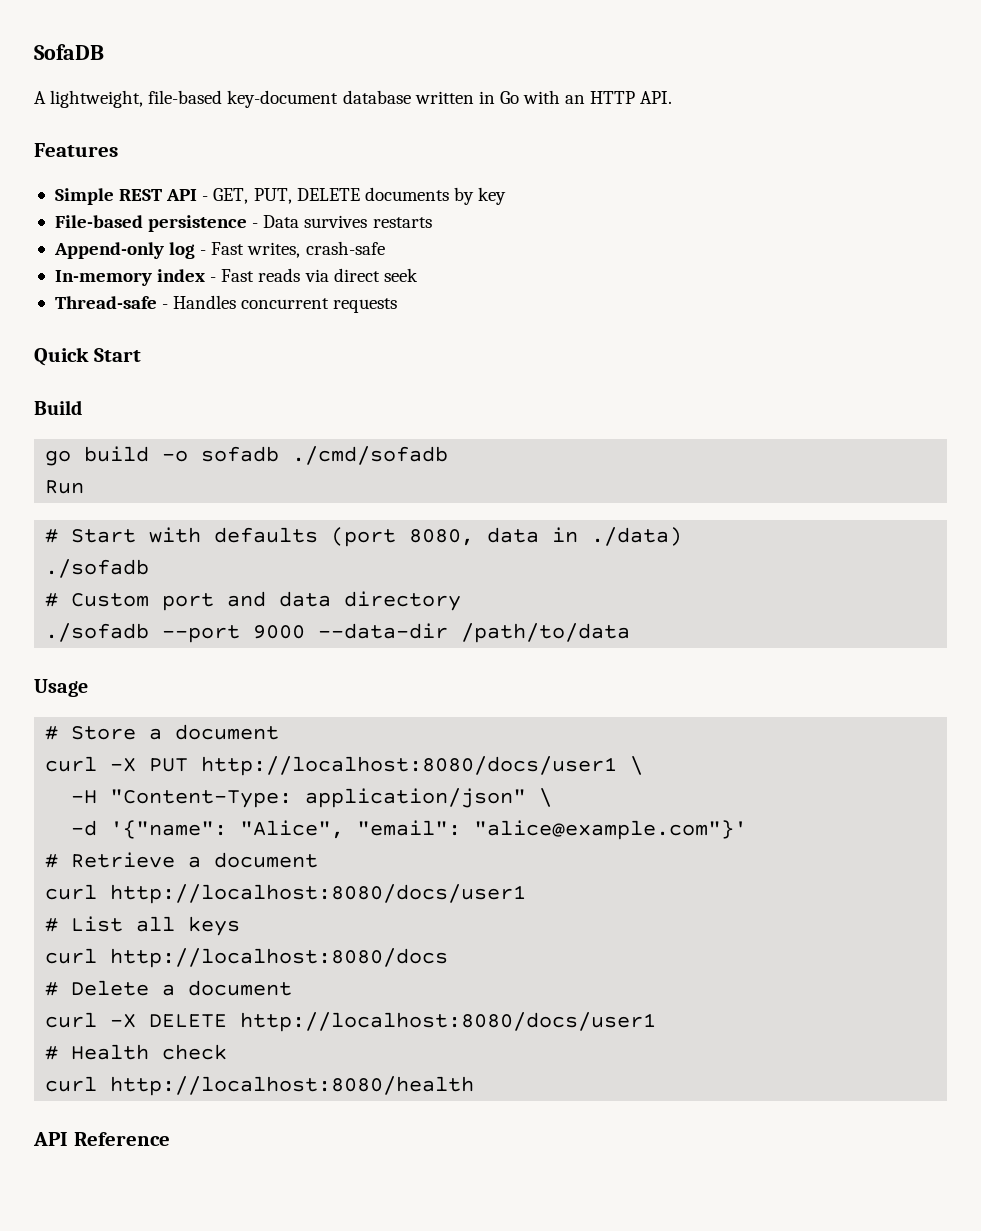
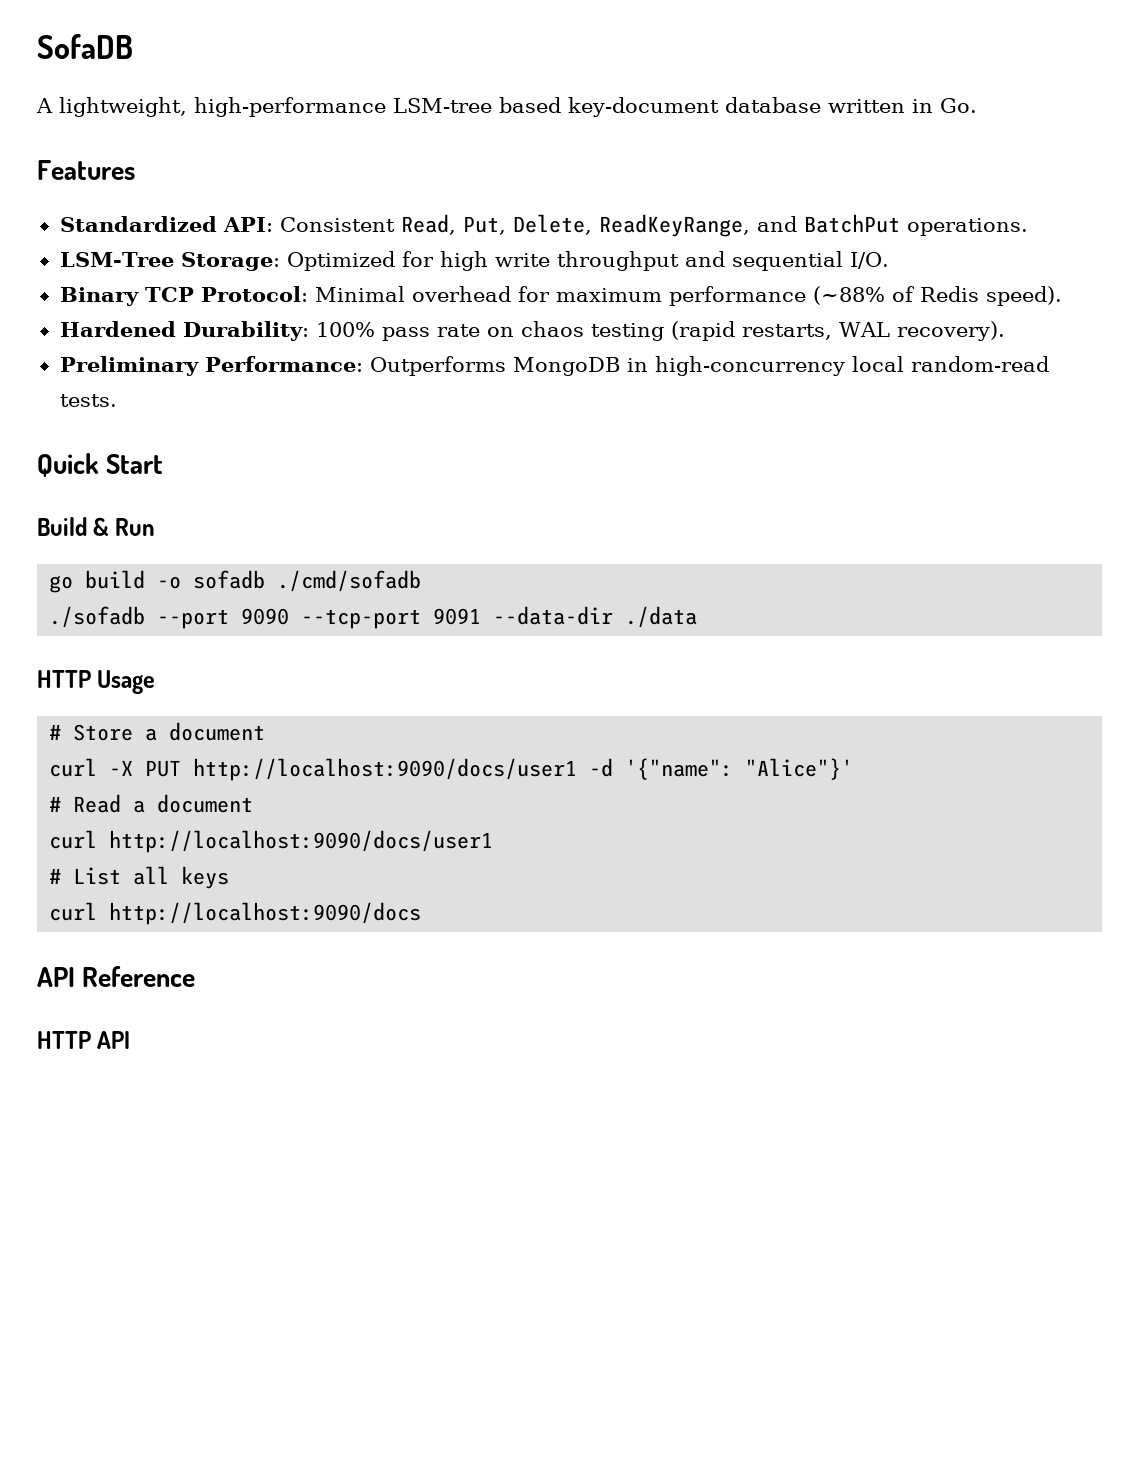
- A lightweight, file-based key-document database written in Go with an HTTP API.
+ A lightweight, high-performance LSM-tree based key-document database written in Go.
  Features
- Simple REST API - GET, PUT, DELETE documents by key
- File-based persistence - Data survives restarts
- Append-only log - Fast writes, crash-safe
- In-memory index - Fast reads via direct seek
- Thread-safe - Handles concurrent requests
+ Standardized API: Consistent Read, Put, Delete, ReadKeyRange, and BatchPut operations.
+ LSM-Tree Storage: Optimized for high write throughput and sequential I/O.
+ Binary TCP Protocol: Minimal overhead for maximum performance (~88% of Redis speed).
+ Hardened Durability: 100% pass rate on chaos testing (rapid restarts, WAL recovery).
+ Preliminary Performance: Outperforms MongoDB in high-concurrency local random-read tests.
- Build
+ Build & Run
- Run
- # Start with defaults (port 8080, data in ./data)
- ./sofadb
- # Custom port and data directory
- ./sofadb --port 9000 --data-dir /path/to/data
- Usage
+ ./sofadb --port 9090 --tcp-port 9091 --data-dir ./data
+ HTTP Usage
- curl -X PUT http://localhost:8080/docs/user1 \
- -H "Content-Type: application/json" \
- -d '{"name": "Alice", "email": "alice@example.com"}'
- # Retrieve a document
- curl http://localhost:8080/docs/user1
+ curl -X PUT http://localhost:9090/docs/user1 -d '{"name": "Alice"}'
+ # Read a document
+ curl http://localhost:9090/docs/user1
- curl http://localhost:8080/docs
- # Delete a document
- curl -X DELETE http://localhost:8080/docs/user1
- # Health check
- curl http://localhost:8080/health
+ curl http://localhost:9090/docs
+ HTTP API

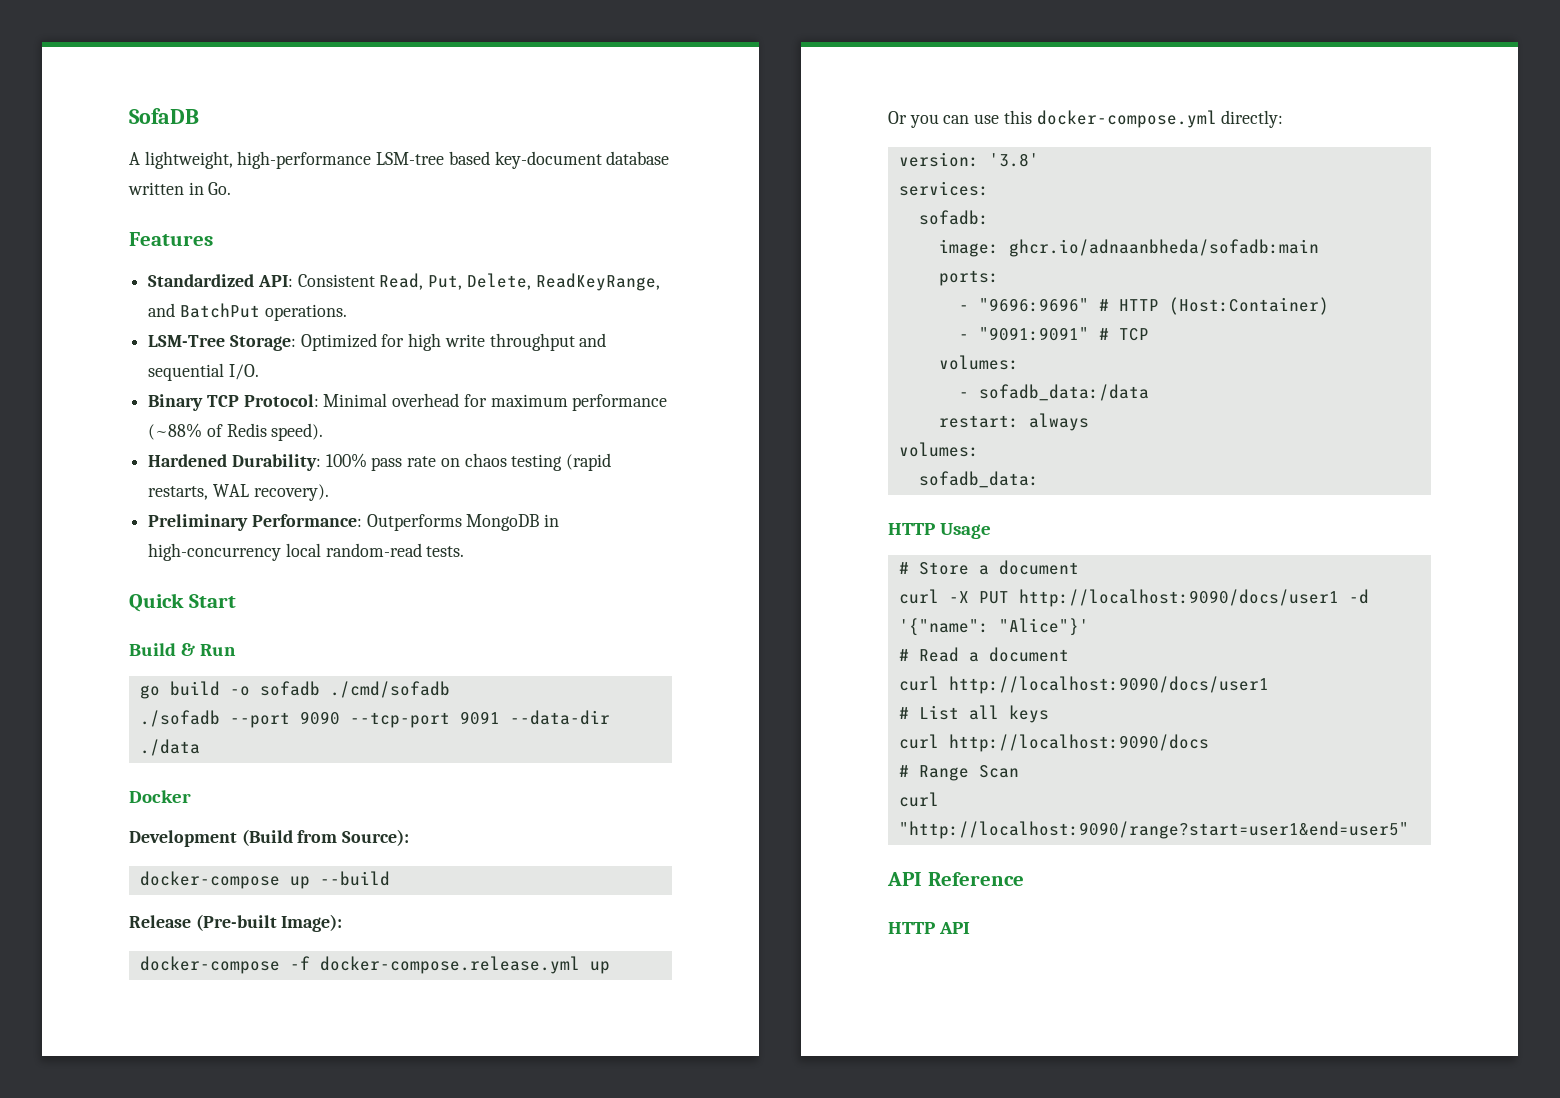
+ Docker
+ Development (Build from Source):
+ docker-compose up --build
+ Release (Pre-built Image):
+ docker-compose -f docker-compose.release.yml up
+ Or you can use this docker-compose.yml directly:
+ version: '3.8'
+ services:
+ sofadb:
+ image: ghcr.io/adnaanbheda/sofadb:main
+ ports:
+ - "9696:9696" # HTTP (Host:Container)
+ - "9091:9091" # TCP
+ volumes:
+ - sofadb_data:/data
+ restart: always
+ volumes:
+ sofadb_data:
+ # Range Scan
+ curl "http://localhost:9090/range?start=user1&end=user5"

